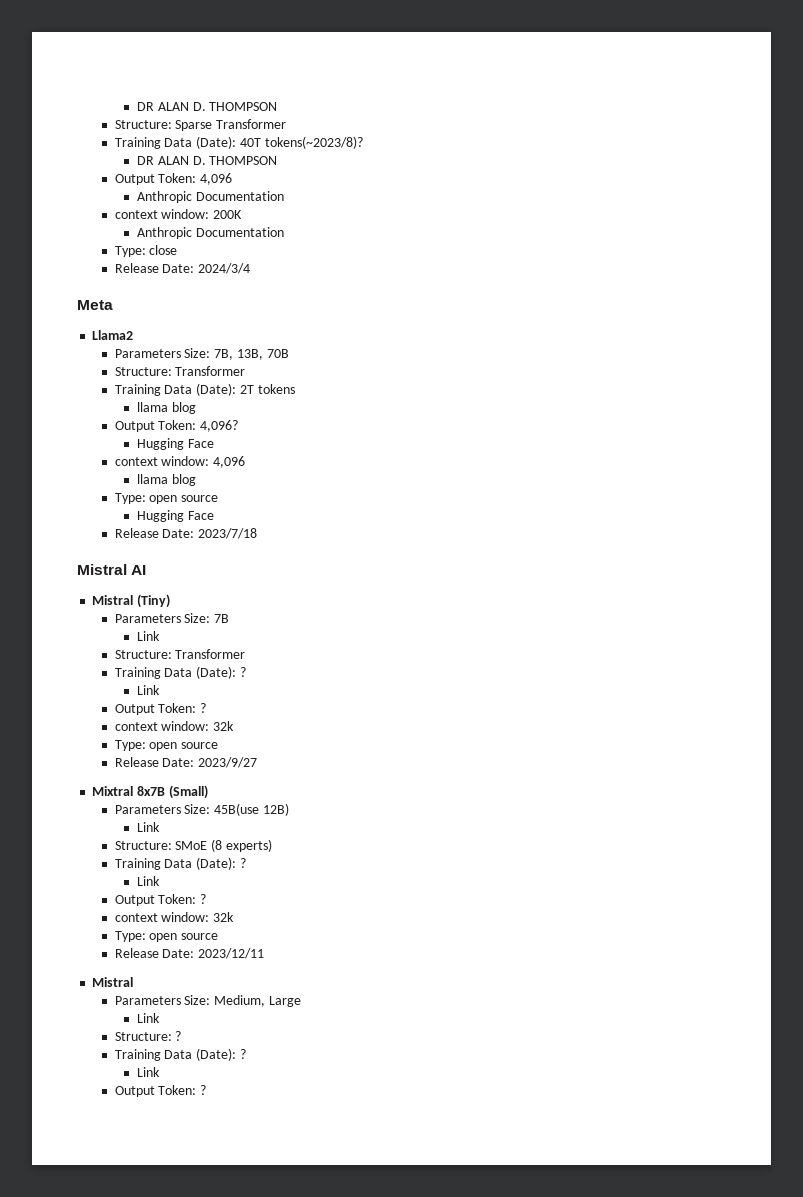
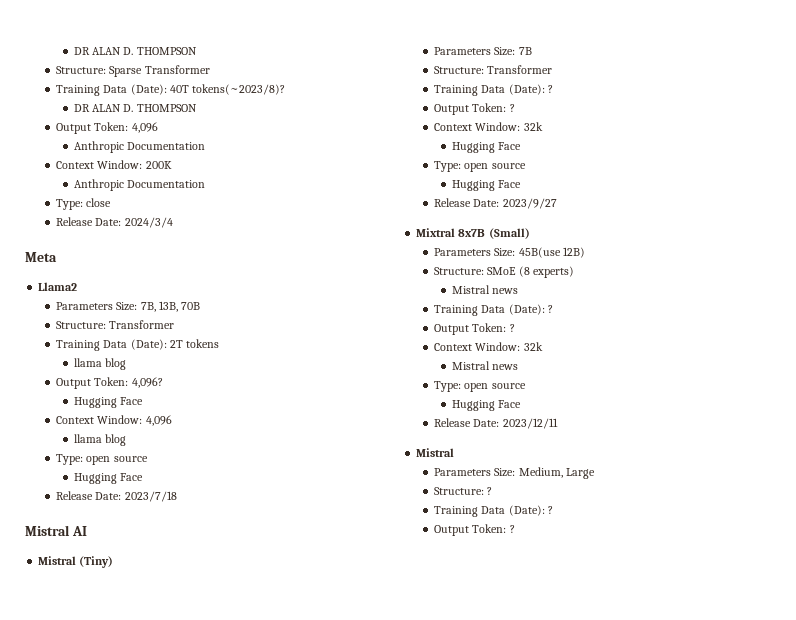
- context window: 200K
+ Context Window: 200K
- context window: 4,096
+ Context Window: 4,096
  Parameters Size: 7B
- Link
  Structure: Transformer
  Training Data (Date): ?
- Link
  Output Token: ?
- context window: 32k
+ Context Window: 32k
+ Hugging Face
  Type: open source
+ Hugging Face
  Parameters Size: 45B(use 12B)
- Link
  Structure: SMoE (8 experts)
+ Mistral news
  Training Data (Date): ?
- Link
  Output Token: ?
- context window: 32k
+ Context Window: 32k
+ Mistral news
  Type: open source
+ Hugging Face
  Parameters Size: Medium, Large
- Link
  Structure: ?
  Training Data (Date): ?
- Link

